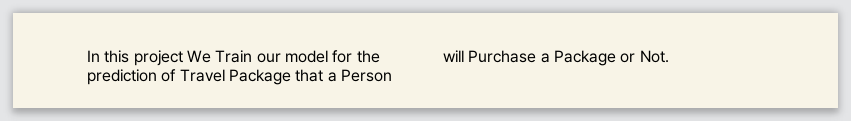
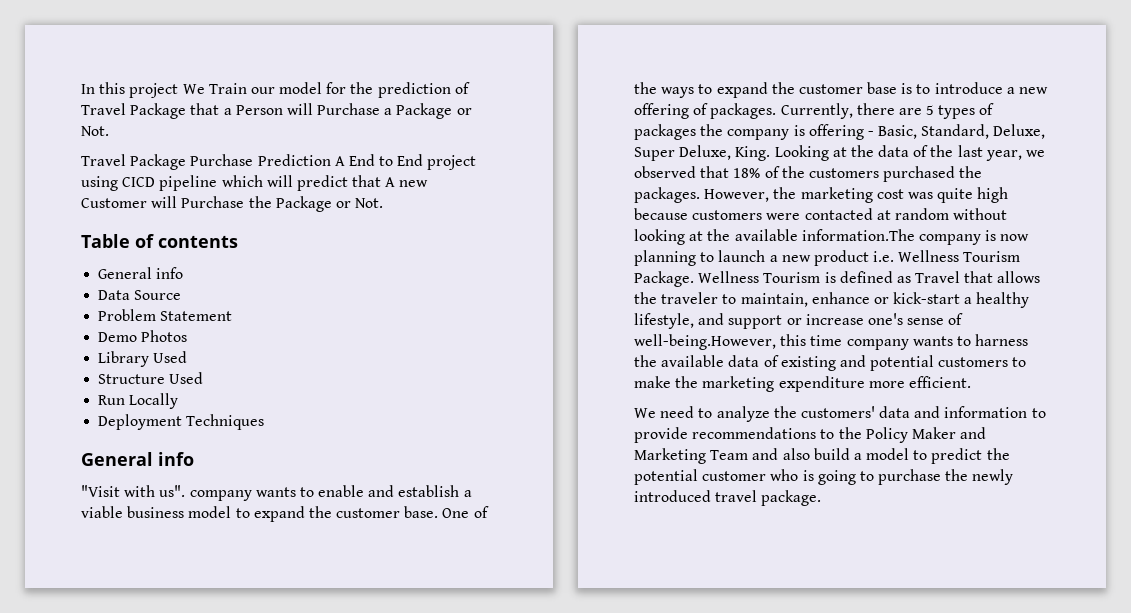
+ Travel Package Purchase Prediction A End to End project using CICD pipeline which will predict that A new Customer will Purchase the Package or Not.
+ Table of contents
+ General info
+ Data Source
+ Problem Statement
+ Demo Photos
+ Library Used
+ Structure Used
+ Run Locally
+ Deployment Techniques
+ General info
+ "Visit with us". company wants to enable and establish a viable business model to expand the customer base. One of the ways to expand the customer base is to introduce a new offering of packages. Currently, there are 5 types of packages the company is offering - Basic, Standard, Deluxe, Super Deluxe, King. Looking at the data of the last year, we observed that 18% of the customers purchased the packages. However, the marketing cost was quite high because customers were contacted at random without looking at the available information.The company is now planning to launch a new product i.e. Wellness Tourism Package. Wellness Tourism is defined as Travel that allows the traveler to maintain, enhance or kick-start a healthy lifestyle, and support or increase one's sense of well-being.However, this time company wants to harness the available data of existing and potential customers to make the marketing expenditure more efficient.
+ We need to analyze the customers' data and information to provide recommendations to the Policy Maker and Marketing Team and also build a model to predict the potential customer who is going to purchase the newly introduced travel package.

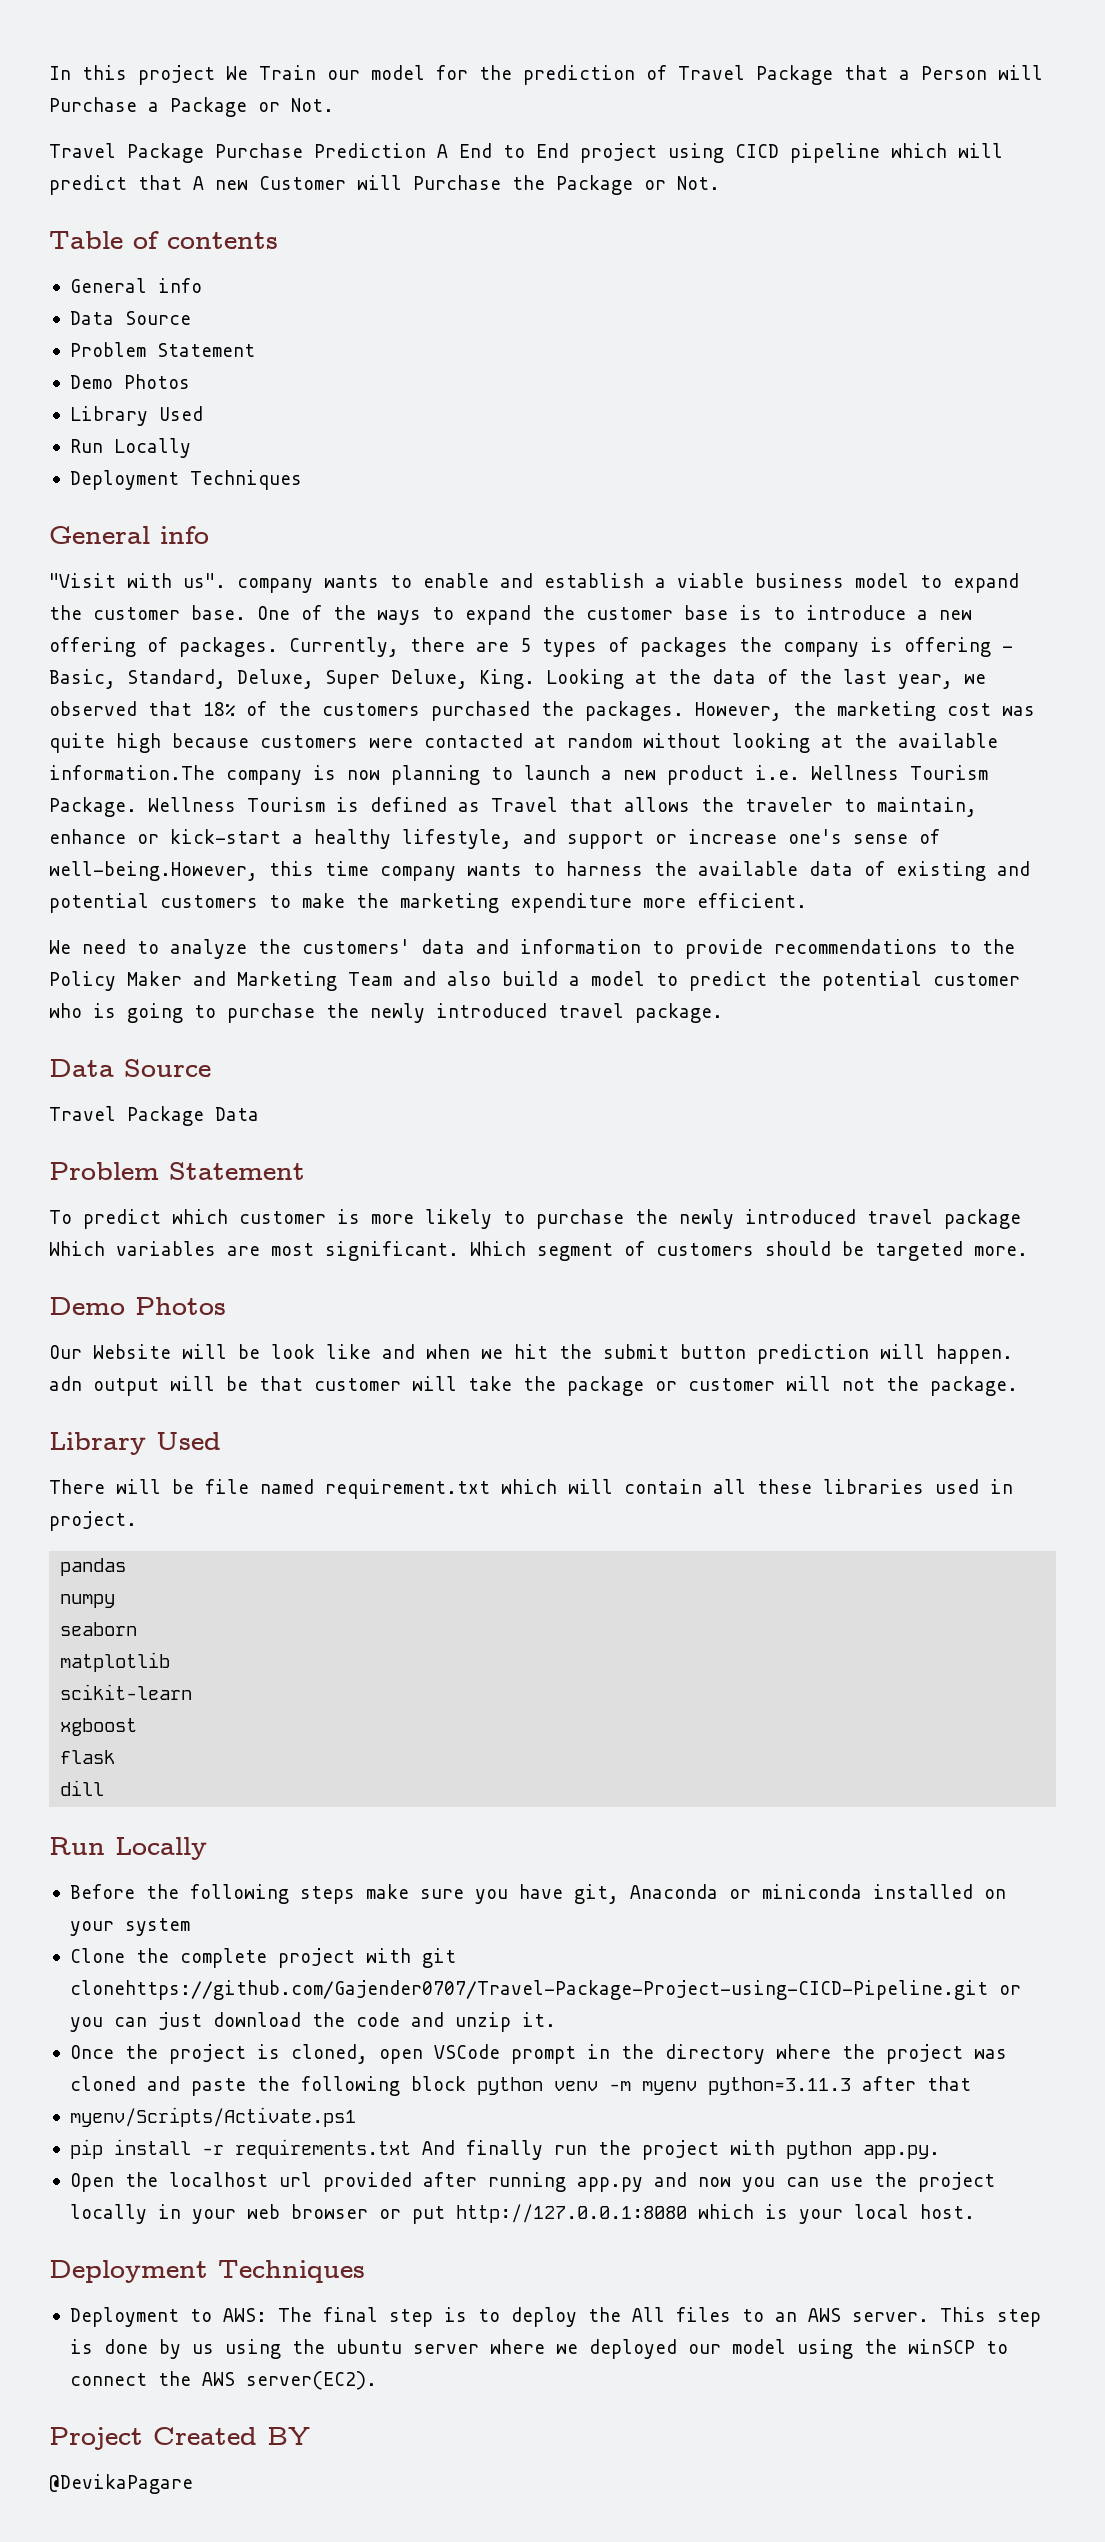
- Structure Used
  We need to analyze the customers' data and information to provide recommendations to the Policy Maker and Marketing Team and also build a model to predict the potential customer who is going to purchase the newly introduced travel package.
+ Data Source
+ Travel Package Data
+ Problem Statement
+ To predict which customer is more likely to purchase the newly introduced travel package Which variables are most significant. Which segment of customers should be targeted more.
+ Demo Photos
+ Our Website will be look like and when we hit the submit button prediction will happen. adn output will be that customer will take the package or customer will not the package.
+ Library Used
+ There will be file named requirement.txt which will contain all these libraries used in project.
+ pandas
+ numpy
+ seaborn
+ matplotlib
+ scikit-learn
+ xgboost
+ flask
+ dill
+ Run Locally
+ Before the following steps make sure you have git, Anaconda or miniconda installed on your system
+ Clone the complete project with git clonehttps://github.com/Gajender0707/Travel-Package-Project-using-CICD-Pipeline.git or you can just download the code and unzip it.
+ Once the project is cloned, open VSCode prompt in the directory where the project was cloned and paste the following block python venv -m myenv python=3.11.3 after that
+ myenv/Scripts/Activate.ps1
+ pip install -r requirements.txt And finally run the project with python app.py.
+ Open the localhost url provided after running app.py and now you can use the project locally in your web browser or put http://127.0.0.1:8080 which is your local host.
+ Deployment Techniques
+ Deployment to AWS: The final step is to deploy the All files to an AWS server. This step is done by us using the ubuntu server where we deployed our model using the winSCP to connect the AWS server(EC2).
+ Project Created BY
+ @DevikaPagare

